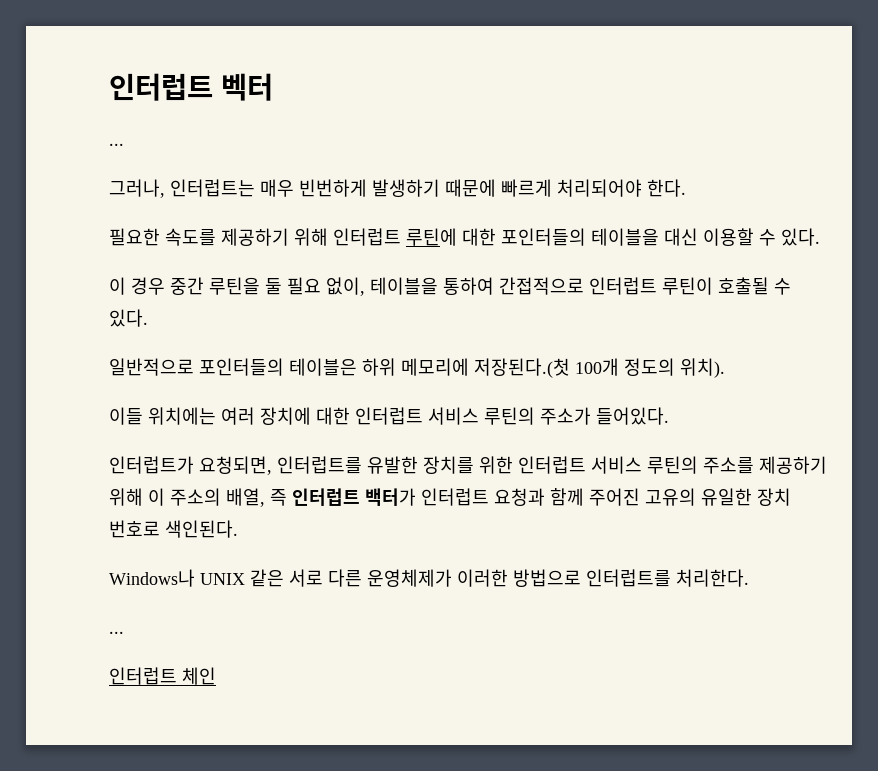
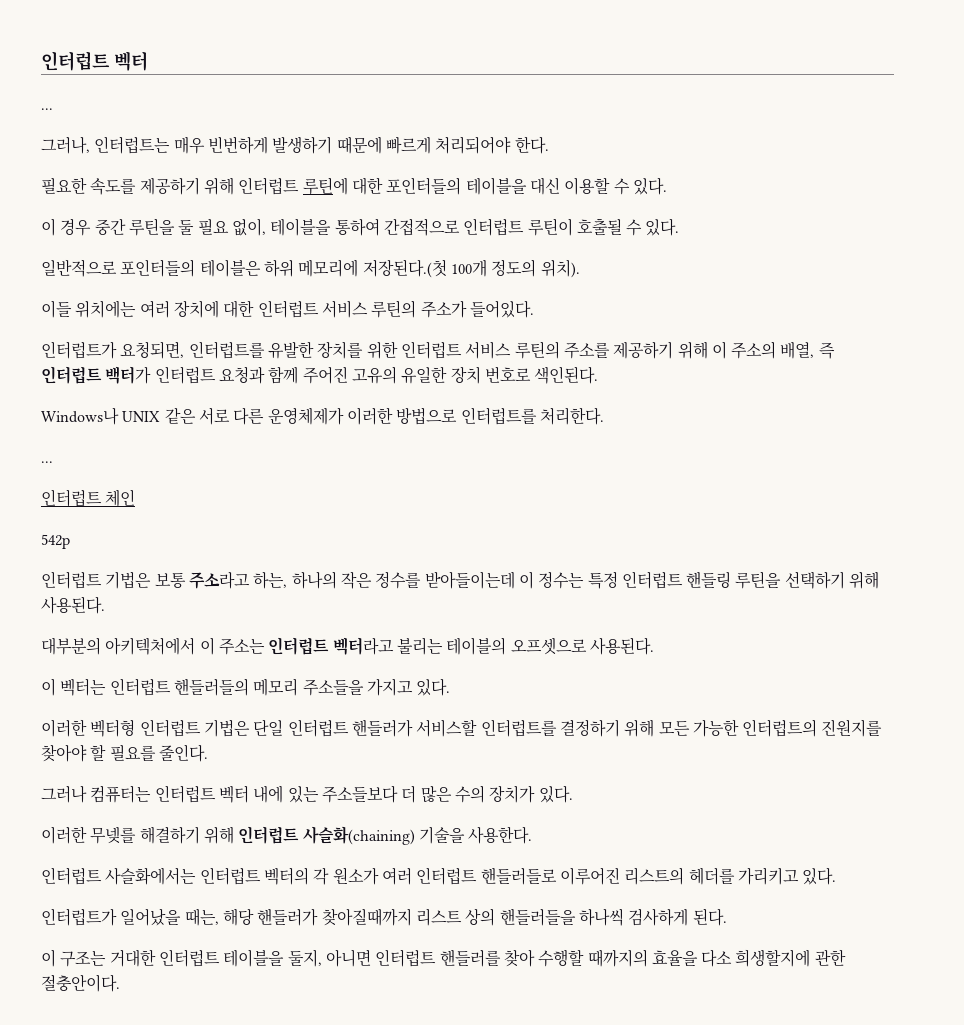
+ 542p
+ 인터럽트 기법은 보통 주소라고 하는, 하나의 작은 정수를 받아들이는데 이 정수는 특정 인터럽트 핸들링 루틴을 선택하기 위해 사용된다.
+ 대부분의 아키텍처에서 이 주소는 인터럽트 벡터라고 불리는 테이블의 오프셋으로 사용된다.
+ 이 벡터는 인터럽트 핸들러들의 메모리 주소들을 가지고 있다.
+ 이러한 벡터형 인터럽트 기법은 단일 인터럽트 핸들러가 서비스할 인터럽트를 결정하기 위해 모든 가능한 인터럽트의 진원지를 찾아야 할 필요를 줄인다.
+ 그러나 컴퓨터는 인터럽트 벡터 내에 있는 주소들보다 더 많은 수의 장치가 있다.
+ 이러한 무넺를 해결하기 위해 인터럽트 사슬화(chaining) 기술을 사용한다.
+ 인터럽트 사슬화에서는 인터럽트 벡터의 각 원소가 여러 인터럽트 핸들러들로 이루어진 리스트의 헤더를 가리키고 있다.
+ 인터럽트가 일어났을 때는, 해당 핸들러가 찾아질때까지 리스트 상의 핸들러들을 하나씩 검사하게 된다.
+ 이 구조는 거대한 인터럽트 테이블을 둘지, 아니면 인터럽트 핸들러를 찾아 수행할 때까지의 효율을 다소 희생할지에 관한 절충안이다.

